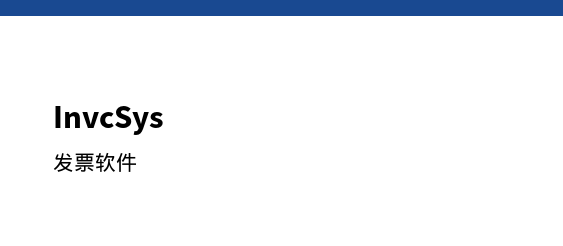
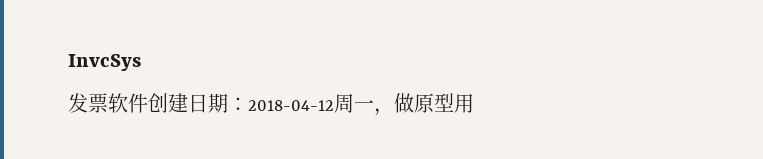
- 发票软件
+ 发票软件创建日期：2018-04-12周一，做原型用

